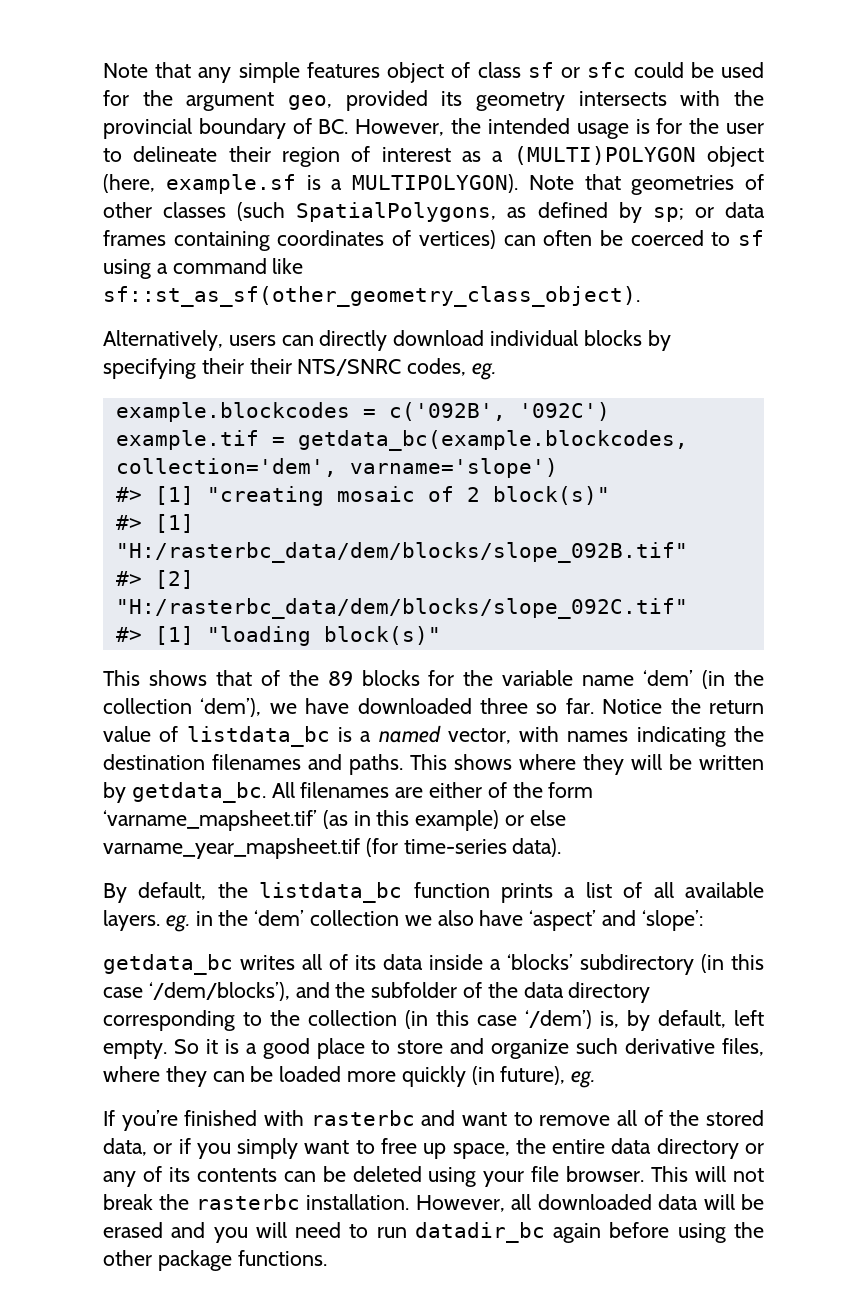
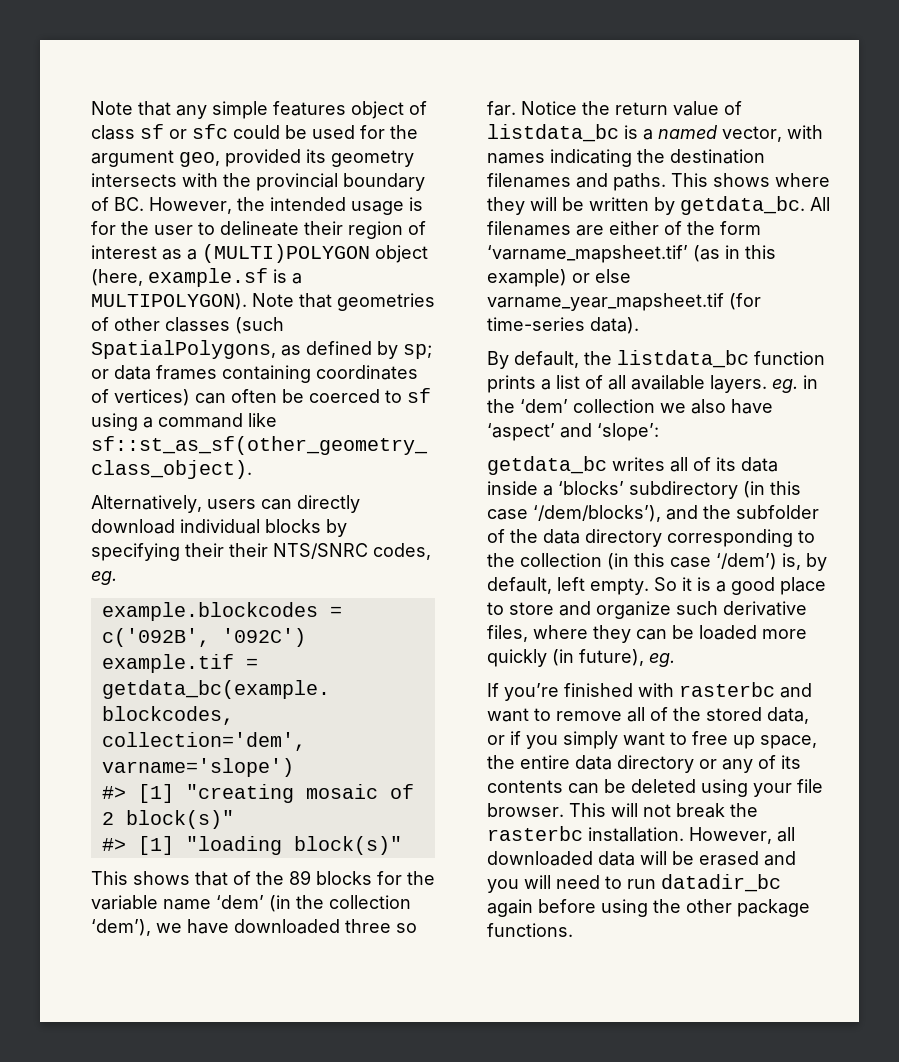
- #> [1] "H:/rasterbc_data/dem/blocks/slope_092B.tif"
- #> [2] "H:/rasterbc_data/dem/blocks/slope_092C.tif"

